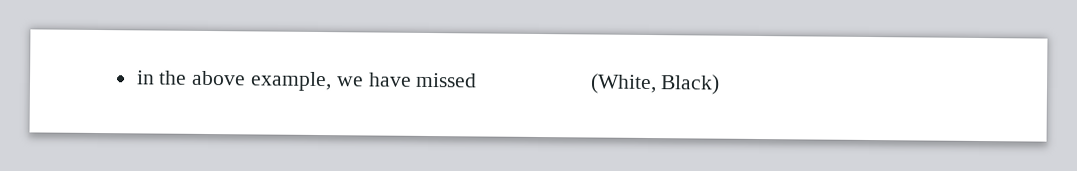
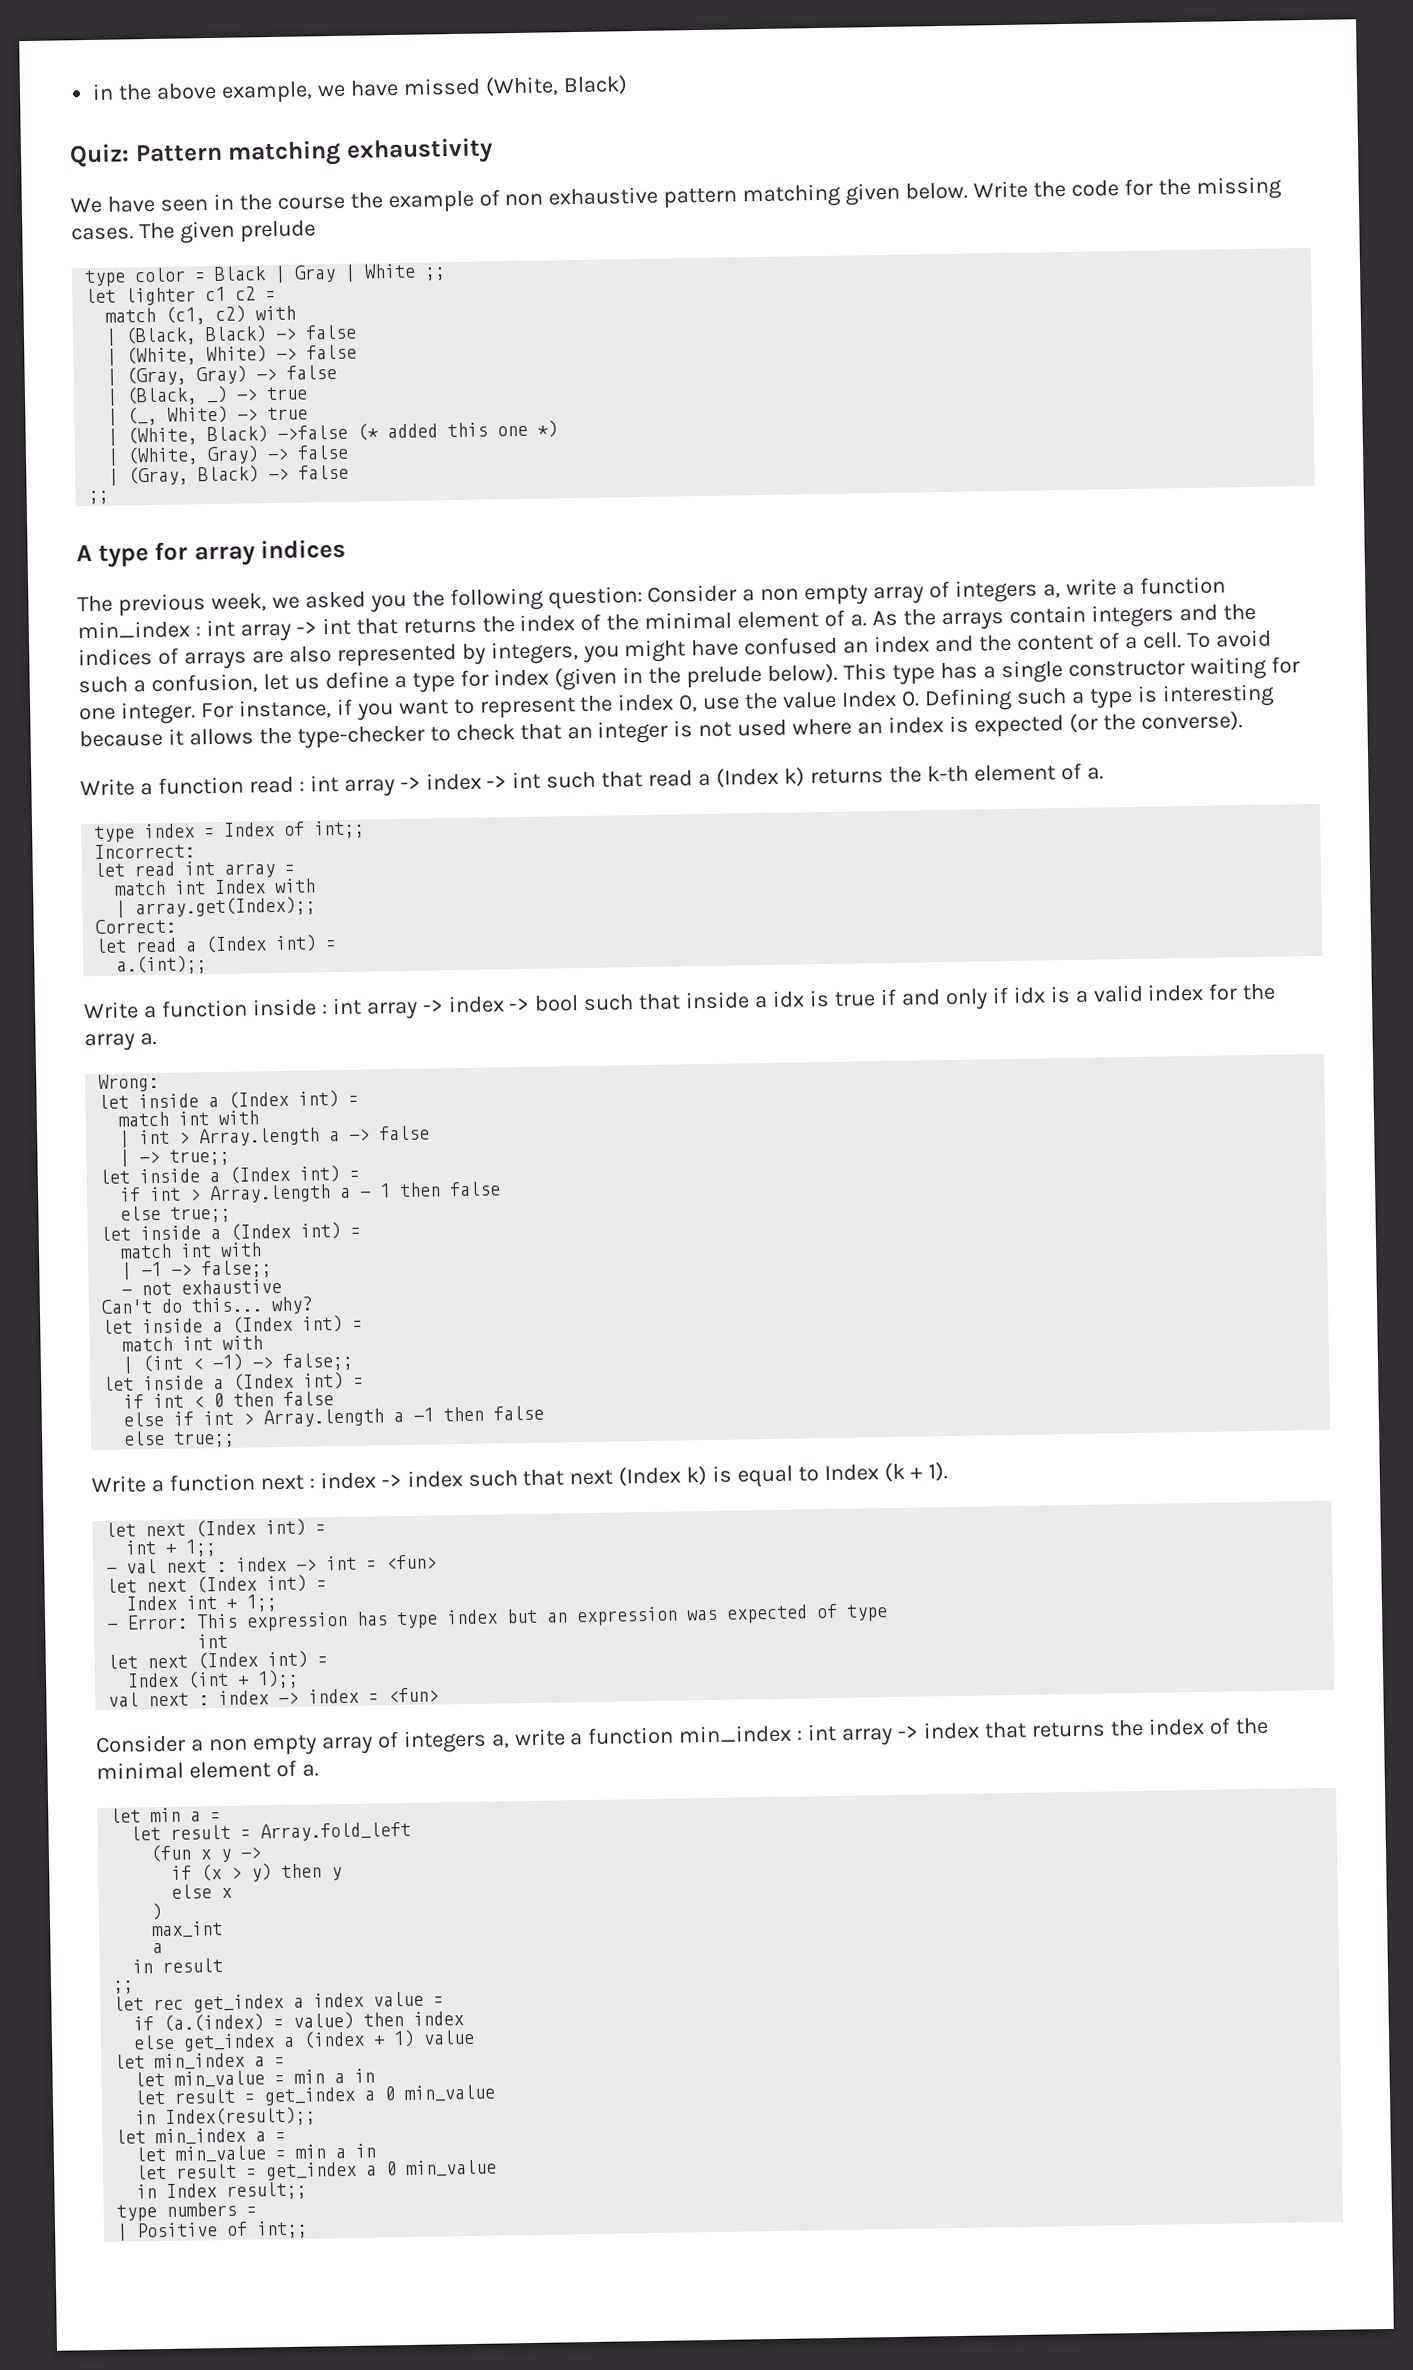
+ Quiz: Pattern matching exhaustivity
+ We have seen in the course the example of non exhaustive pattern matching given below. Write the code for the missing cases. The given prelude
+ type color = Black | Gray | White ;;
+ let lighter c1 c2 =
+ match (c1, c2) with
+ | (Black, Black) -> false
+ | (White, White) -> false
+ | (Gray, Gray) -> false
+ | (Black, _) -> true
+ | (_, White) -> true
+ | (White, Black) ->false (* added this one *)
+ | (White, Gray) -> false
+ | (Gray, Black) -> false
+ ;;
+ A type for array indices
+ The previous week, we asked you the following question: Consider a non empty array of integers a, write a function min_index : int array -> int that returns the index of the minimal element of a. As the arrays contain integers and the indices of arrays are also represented by integers, you might have confused an index and the content of a cell. To avoid such a confusion, let us define a type for index (given in the prelude below). This type has a single constructor waiting for one integer. For instance, if you want to represent the index 0, use the value Index 0. Defining such a type is interesting because it allows the type-checker to check that an integer is not used where an index is expected (or the converse).
+ Write a function read : int array -> index -> int such that read a (Index k) returns the k-th element of a.
+ type index = Index of int;;
+ Incorrect:
+ let read int array =
+ match int Index with
+ | array.get(Index);;
+ Correct:
+ let read a (Index int) =
+ a.(int);;
+ Write a function inside : int array -> index -> bool such that inside a idx is true if and only if idx is a valid index for the array a.
+ Wrong:
+ let inside a (Index int) =
+ match int with
+ | int > Array.length a -> false
+ | -> true;;
+ let inside a (Index int) =
+ if int > Array.length a - 1 then false
+ else true;;
+ let inside a (Index int) =
+ match int with
+ | -1 -> false;;
+ - not exhaustive
+ Can't do this... why?
+ let inside a (Index int) =
+ match int with
+ | (int < -1) -> false;;
+ let inside a (Index int) =
+ if int < 0 then false
+ else if int > Array.length a -1 then false
+ else true;;
+ Write a function next : index -> index such that next (Index k) is equal to Index (k + 1).
+ let next (Index int) =
+ int + 1;;
+ - val next : index -> int = <fun>
+ let next (Index int) =
+ Index int + 1;;
+ - Error: This expression has type index but an expression was expected of type
+ int
+ let next (Index int) =
+ Index (int + 1);;
+ val next : index -> index = <fun>
+ Consider a non empty array of integers a, write a function min_index : int array -> index that returns the index of the minimal element of a.
+ let min a =
+ let result = Array.fold_left
+ (fun x y ->
+ if (x > y) then y
+ else x
+ )
+ max_int
+ a
+ in result
+ ;;
+ let rec get_index a index value =
+ if (a.(index) = value) then index
+ else get_index a (index + 1) value
+ let min_index a =
+ let min_value = min a in
+ let result = get_index a 0 min_value
+ in Index(result);;
+ let min_index a =
+ let min_value = min a in
+ let result = get_index a 0 min_value
+ in Index result;;
+ type numbers =
+ | Positive of int;;

